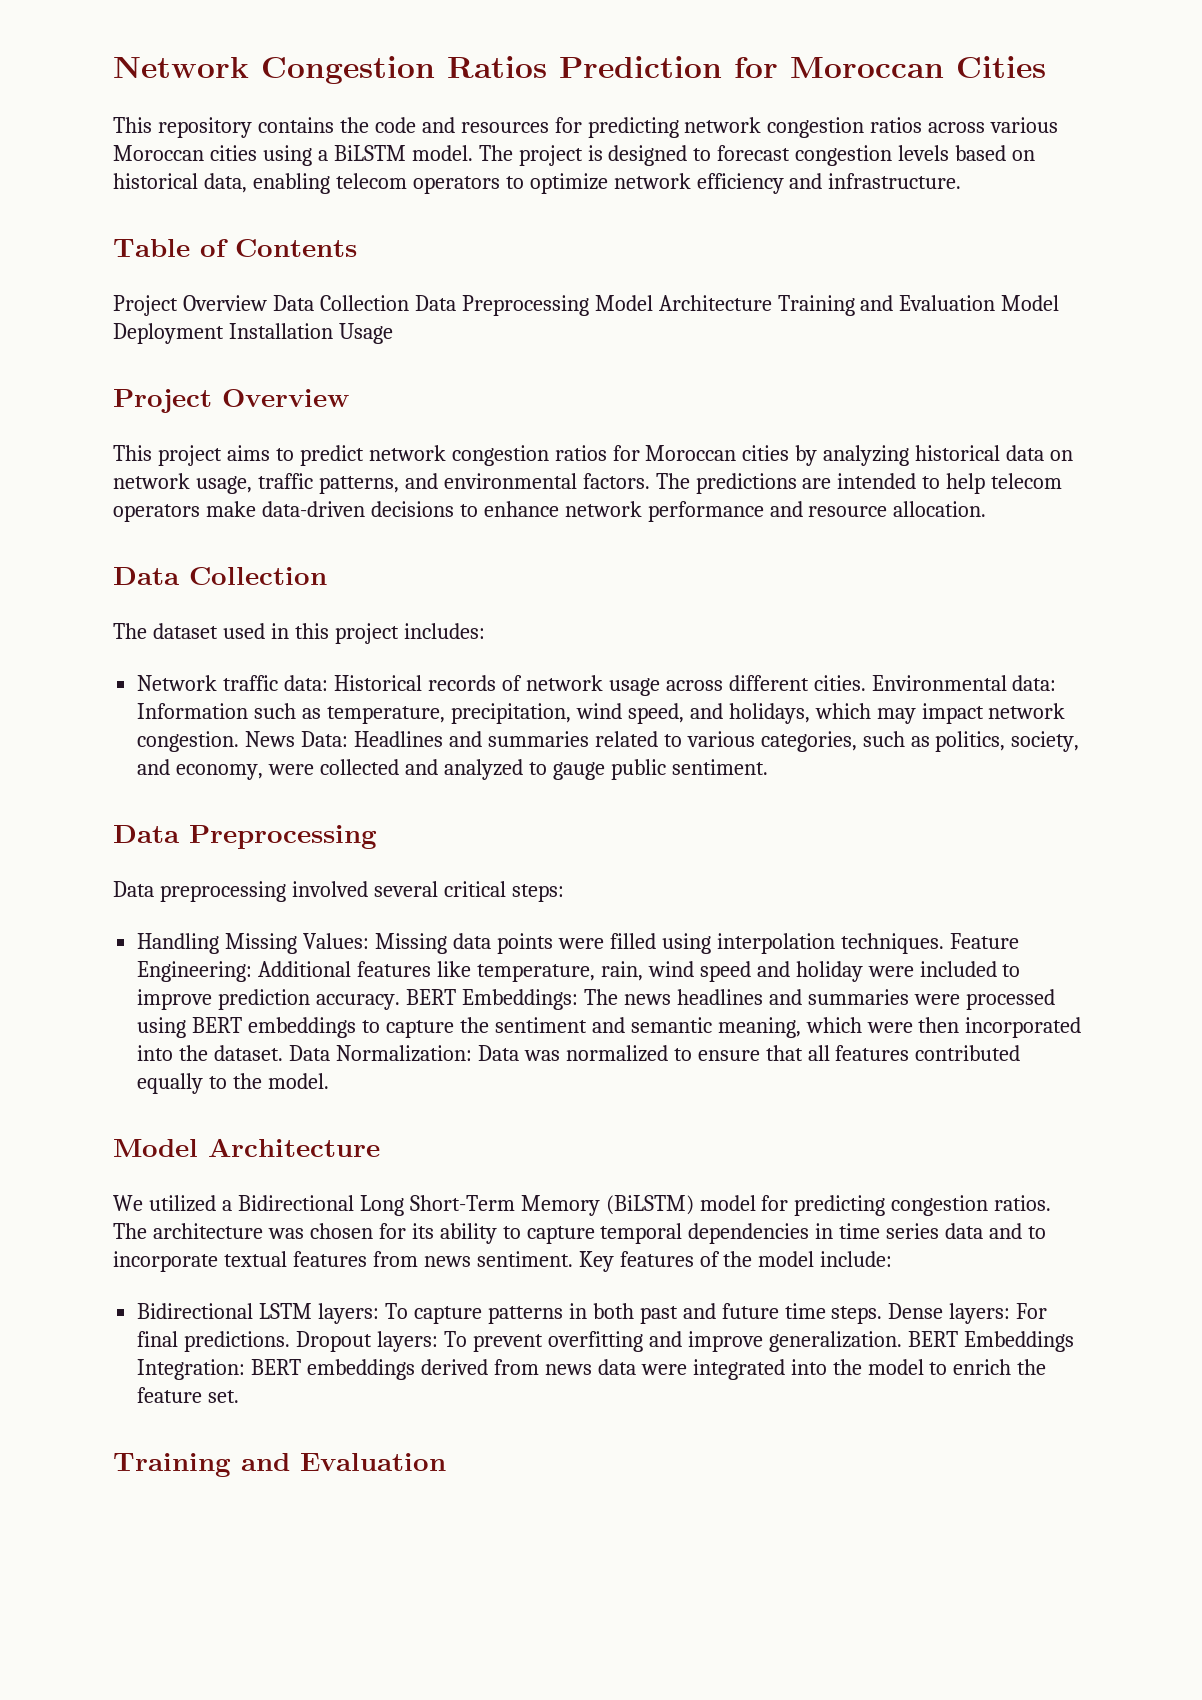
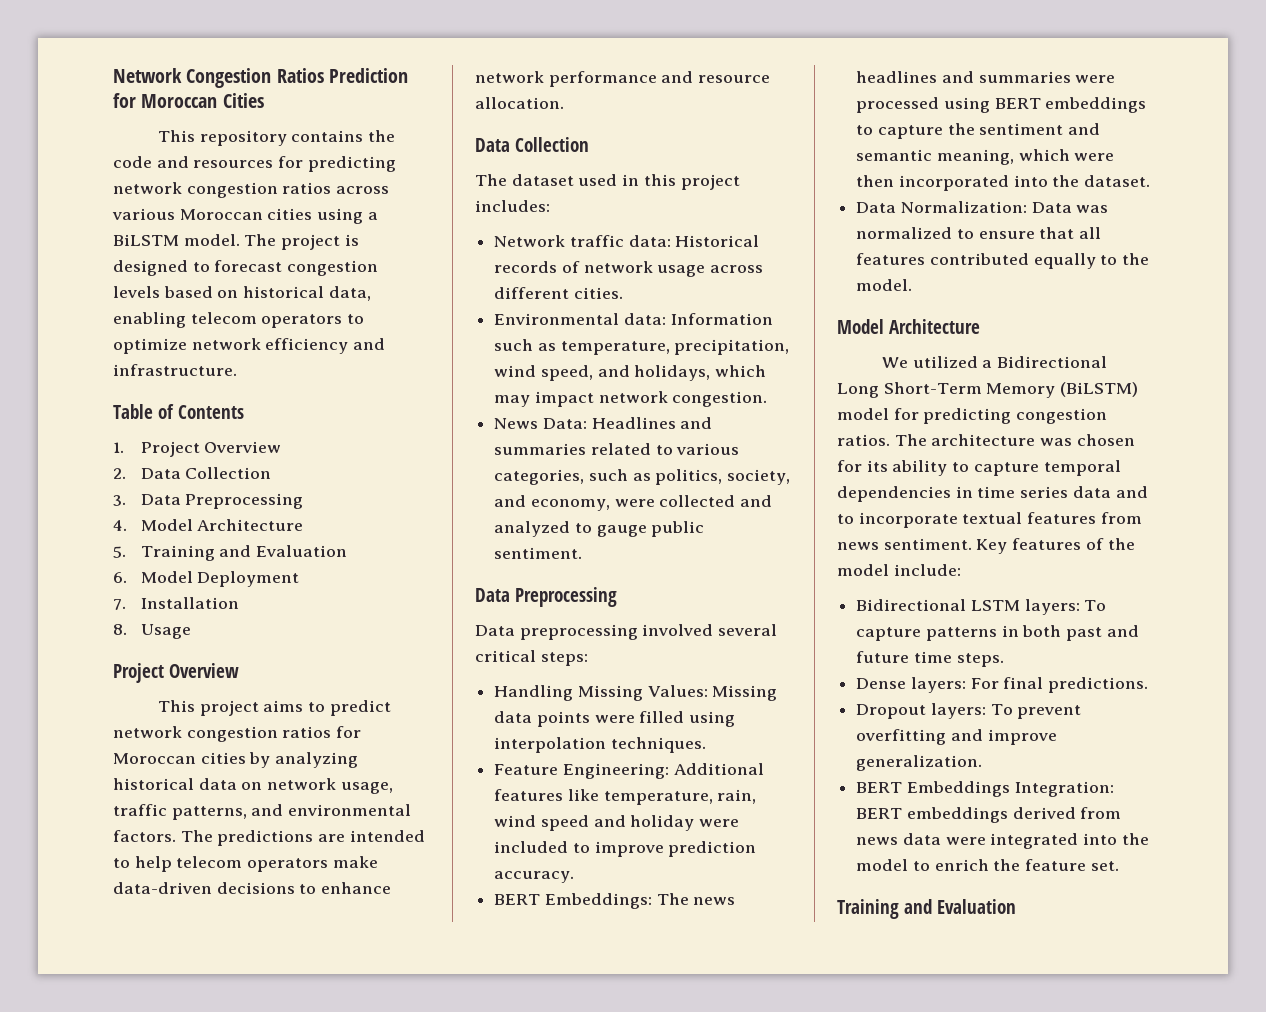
- Project Overview Data Collection Data Preprocessing Model Architecture Training and Evaluation Model Deployment Installation Usage
+ 1. Project Overview
+ 2. Data Collection
+ 3. Data Preprocessing
+ 4. Model Architecture
+ 5. Training and Evaluation
+ 6. Model Deployment
+ 7. Installation
+ 8. Usage
- Network traffic data: Historical records of network usage across different cities. Environmental data: Information such as temperature, precipitation, wind speed, and holidays, which may impact network congestion. News Data: Headlines and summaries related to various categories, such as politics, society, and economy, were collected and analyzed to gauge public sentiment.
+ Network traffic data: Historical records of network usage across different cities.
+ Environmental data: Information such as temperature, precipitation, wind speed, and holidays, which may impact network congestion.
+ News Data: Headlines and summaries related to various categories, such as politics, society, and economy, were collected and analyzed to gauge public sentiment.
- Missing data points were filled using interpolation techniques. Feature Engineering:
+ Missing data points were filled using interpolation techniques.
+ Feature Engineering:
- Additional features like temperature, rain, wind speed and holiday were included to improve prediction accuracy. BERT Embeddings:
+ Additional features like temperature, rain, wind speed and holiday were included to improve prediction accuracy.
+ BERT Embeddings:
- The news headlines and summaries were processed using BERT embeddings to capture the sentiment and semantic meaning, which were then incorporated into the dataset. Data Normalization:
+ The news headlines and summaries were processed using BERT embeddings to capture the sentiment and semantic meaning, which were then incorporated into the dataset.
+ Data Normalization:
- Bidirectional LSTM layers: To capture patterns in both past and future time steps. Dense layers: For final predictions. Dropout layers: To prevent overfitting and improve generalization. BERT Embeddings Integration: BERT embeddings derived from news data were integrated into the model to enrich the feature set.
+ Bidirectional LSTM layers: To capture patterns in both past and future time steps.
+ Dense layers: For final predictions.
+ Dropout layers: To prevent overfitting and improve generalization.
+ BERT Embeddings Integration: BERT embeddings derived from news data were integrated into the model to enrich the feature set.

